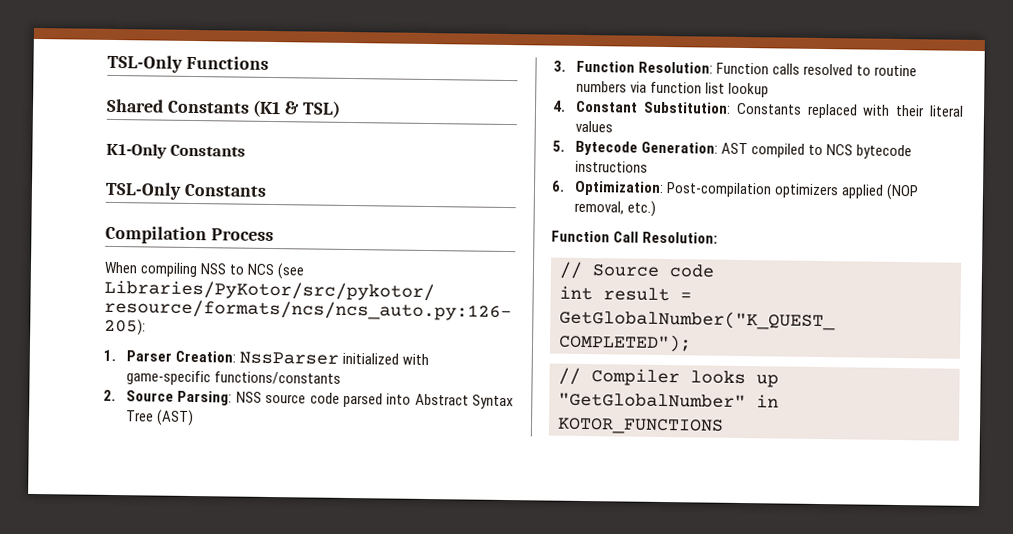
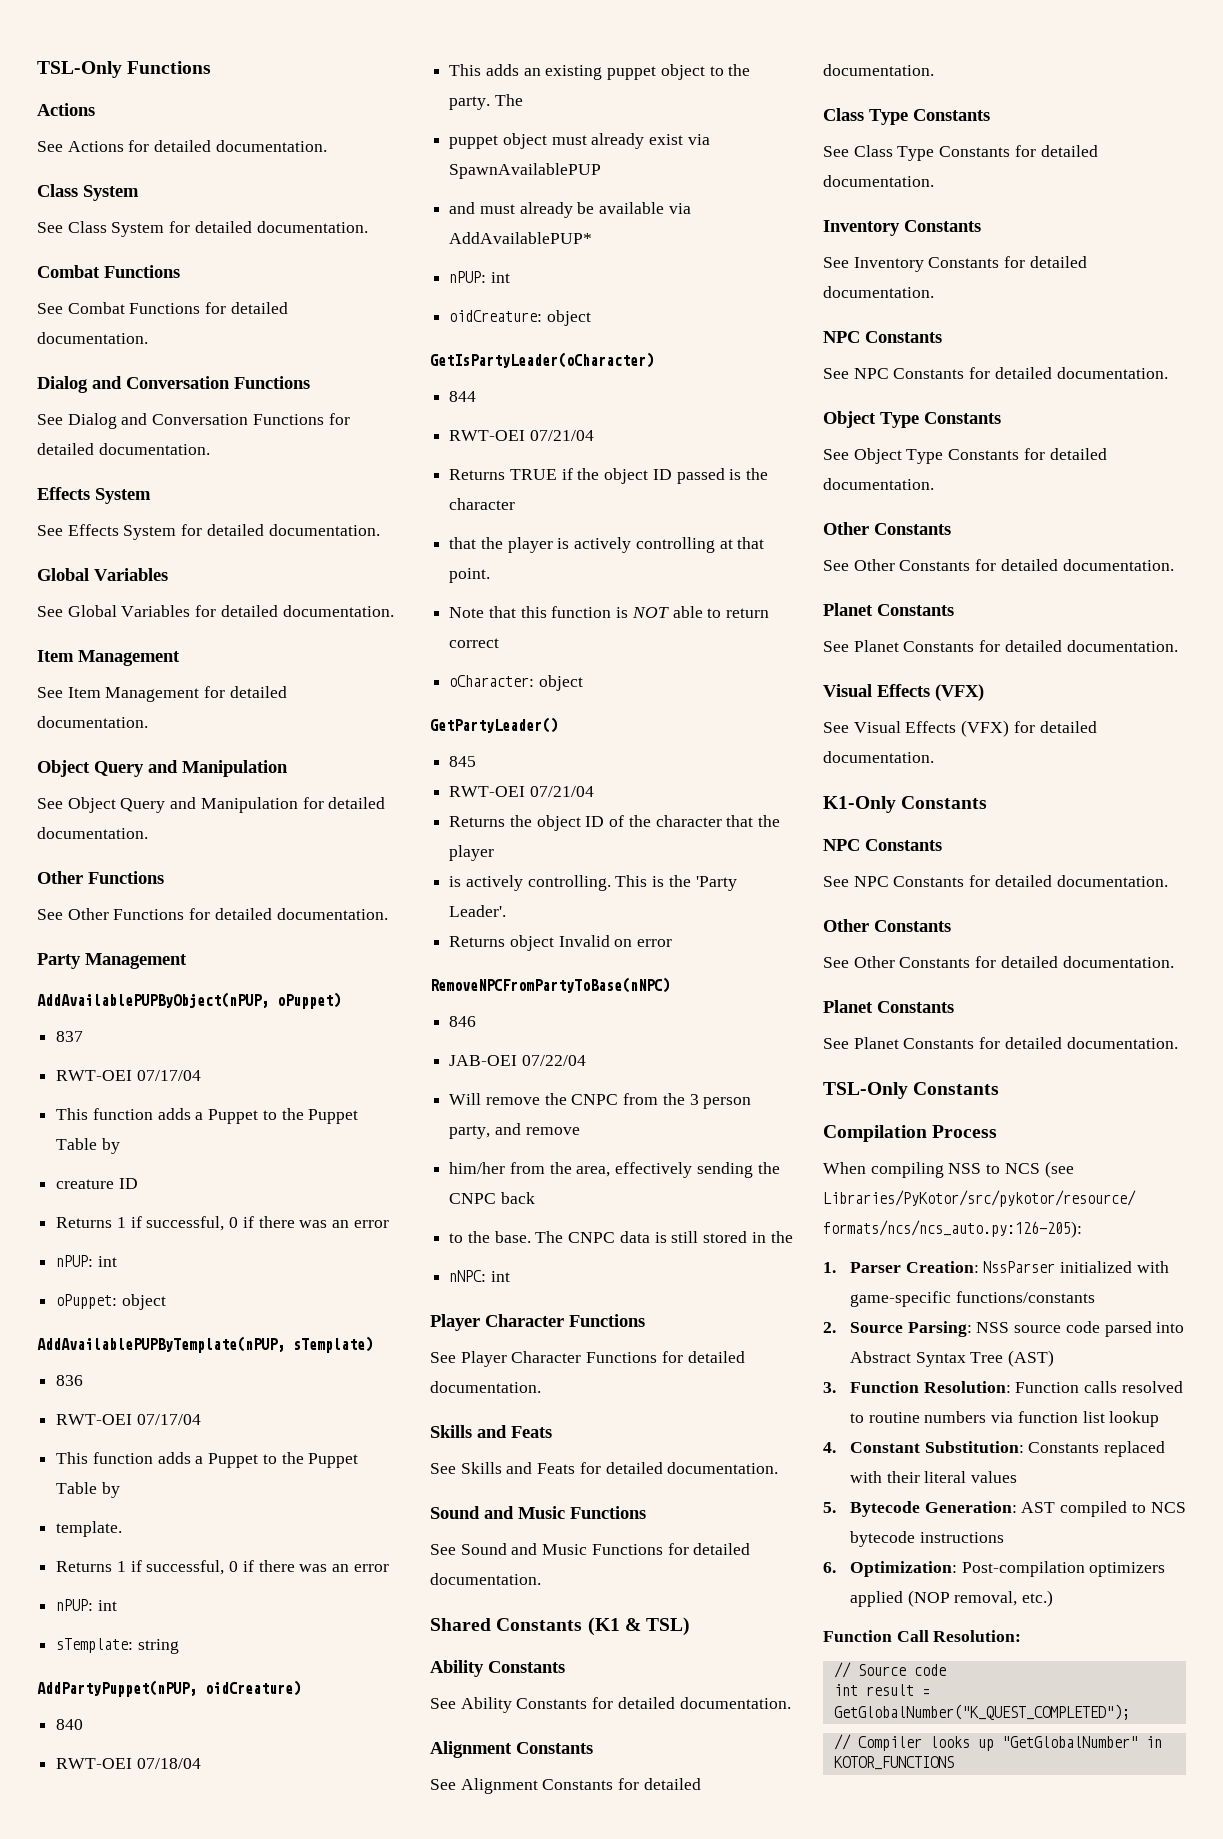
  TSL-Only Functions
+ Actions
+ See Actions for detailed documentation.
+ Class System
+ See Class System for detailed documentation.
+ Combat Functions
+ See Combat Functions for detailed documentation.
+ Dialog and Conversation Functions
+ See Dialog and Conversation Functions for detailed documentation.
+ Effects System
+ See Effects System for detailed documentation.
+ Global Variables
+ See Global Variables for detailed documentation.
+ Item Management
+ See Item Management for detailed documentation.
+ Object Query and Manipulation
+ See Object Query and Manipulation for detailed documentation.
+ Other Functions
+ See Other Functions for detailed documentation.
+ Party Management
+ AddAvailablePUPByObject(nPUP, oPuppet)
+ 837
+ RWT-OEI 07/17/04
+ This function adds a Puppet to the Puppet Table by
+ creature ID
+ Returns 1 if successful, 0 if there was an error
+ nPUP: int
+ oPuppet: object
+ AddAvailablePUPByTemplate(nPUP, sTemplate)
+ 836
+ RWT-OEI 07/17/04
+ This function adds a Puppet to the Puppet Table by
+ template.
+ Returns 1 if successful, 0 if there was an error
+ nPUP: int
+ sTemplate: string
+ AddPartyPuppet(nPUP, oidCreature)
+ 840
+ RWT-OEI 07/18/04
+ This adds an existing puppet object to the party. The
+ puppet object must already exist via SpawnAvailablePUP
+ and must already be available via AddAvailablePUP*
+ nPUP: int
+ oidCreature: object
+ GetIsPartyLeader(oCharacter)
+ 844
+ RWT-OEI 07/21/04
+ Returns TRUE if the object ID passed is the character
+ that the player is actively controlling at that point.
+ Note that this function is NOT able to return correct
+ oCharacter: object
+ GetPartyLeader()
+ 845
+ RWT-OEI 07/21/04
+ Returns the object ID of the character that the player
+ is actively controlling. This is the 'Party Leader'.
+ Returns object Invalid on error
+ RemoveNPCFromPartyToBase(nNPC)
+ 846
+ JAB-OEI 07/22/04
+ Will remove the CNPC from the 3 person party, and remove
+ him/her from the area, effectively sending the CNPC back
+ to the base. The CNPC data is still stored in the
+ nNPC: int
+ Player Character Functions
+ See Player Character Functions for detailed documentation.
+ Skills and Feats
+ See Skills and Feats for detailed documentation.
+ Sound and Music Functions
+ See Sound and Music Functions for detailed documentation.
  Shared Constants (K1 & TSL)
+ Ability Constants
+ See Ability Constants for detailed documentation.
+ Alignment Constants
+ See Alignment Constants for detailed documentation.
+ Class Type Constants
+ See Class Type Constants for detailed documentation.
+ Inventory Constants
+ See Inventory Constants for detailed documentation.
+ NPC Constants
+ See NPC Constants for detailed documentation.
+ Object Type Constants
+ See Object Type Constants for detailed documentation.
+ Other Constants
+ See Other Constants for detailed documentation.
+ Planet Constants
+ See Planet Constants for detailed documentation.
+ Visual Effects (VFX)
+ See Visual Effects (VFX) for detailed documentation.
  K1-Only Constants
+ NPC Constants
+ See NPC Constants for detailed documentation.
+ Other Constants
+ See Other Constants for detailed documentation.
+ Planet Constants
+ See Planet Constants for detailed documentation.

